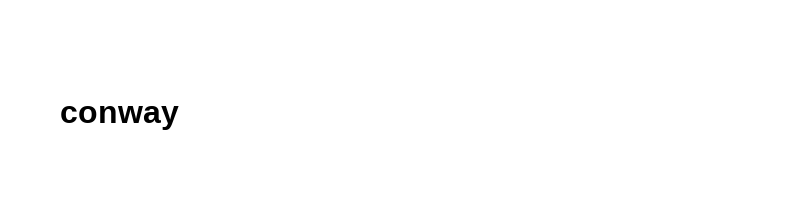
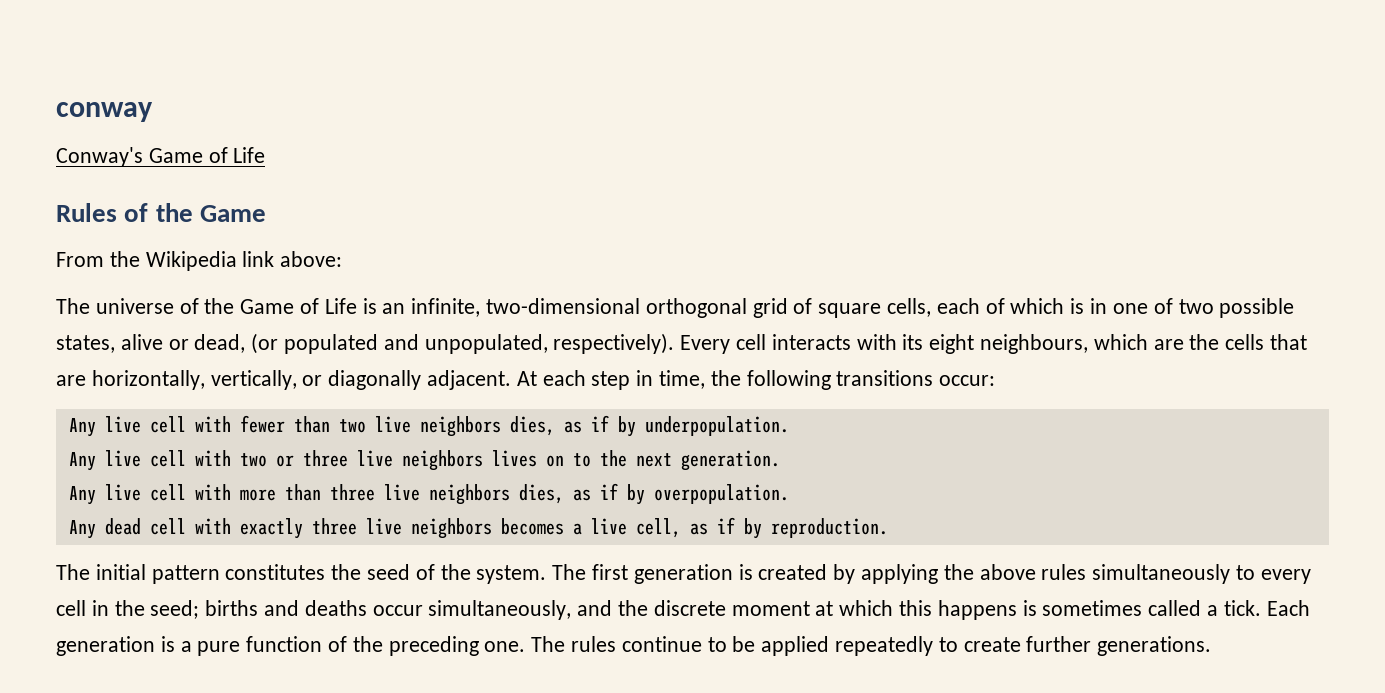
+ Conway's Game of Life
+ Rules of the Game
+ From the Wikipedia link above:
+ The universe of the Game of Life is an infinite, two-dimensional orthogonal grid of square cells, each of which is in one of two possible states, alive or dead, (or populated and unpopulated, respectively). Every cell interacts with its eight neighbours, which are the cells that are horizontally, vertically, or diagonally adjacent. At each step in time, the following transitions occur:
+ Any live cell with fewer than two live neighbors dies, as if by underpopulation.
+ Any live cell with two or three live neighbors lives on to the next generation.
+ Any live cell with more than three live neighbors dies, as if by overpopulation.
+ Any dead cell with exactly three live neighbors becomes a live cell, as if by reproduction.
+ The initial pattern constitutes the seed of the system. The first generation is created by applying the above rules simultaneously to every cell in the seed; births and deaths occur simultaneously, and the discrete moment at which this happens is sometimes called a tick. Each generation is a pure function of the preceding one. The rules continue to be applied repeatedly to create further generations.

